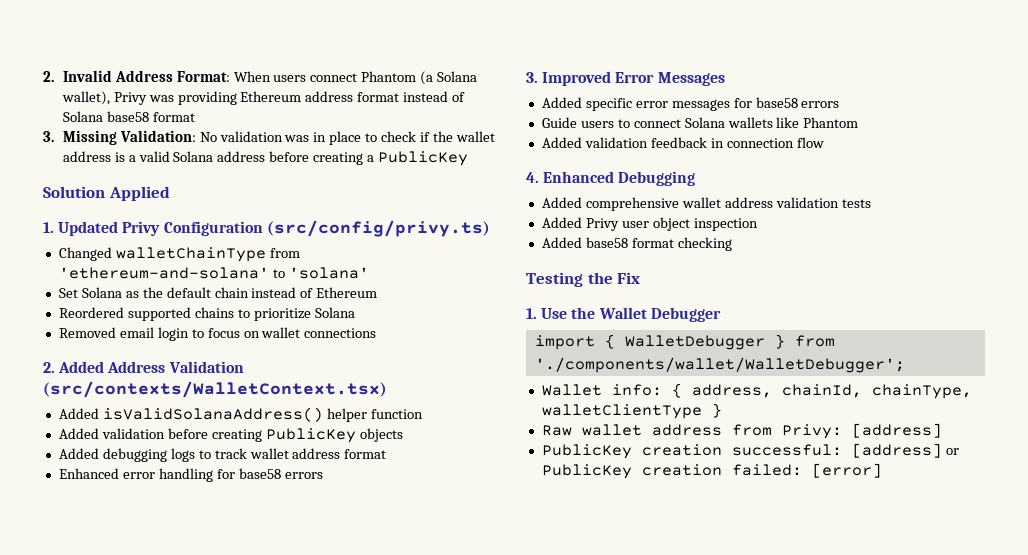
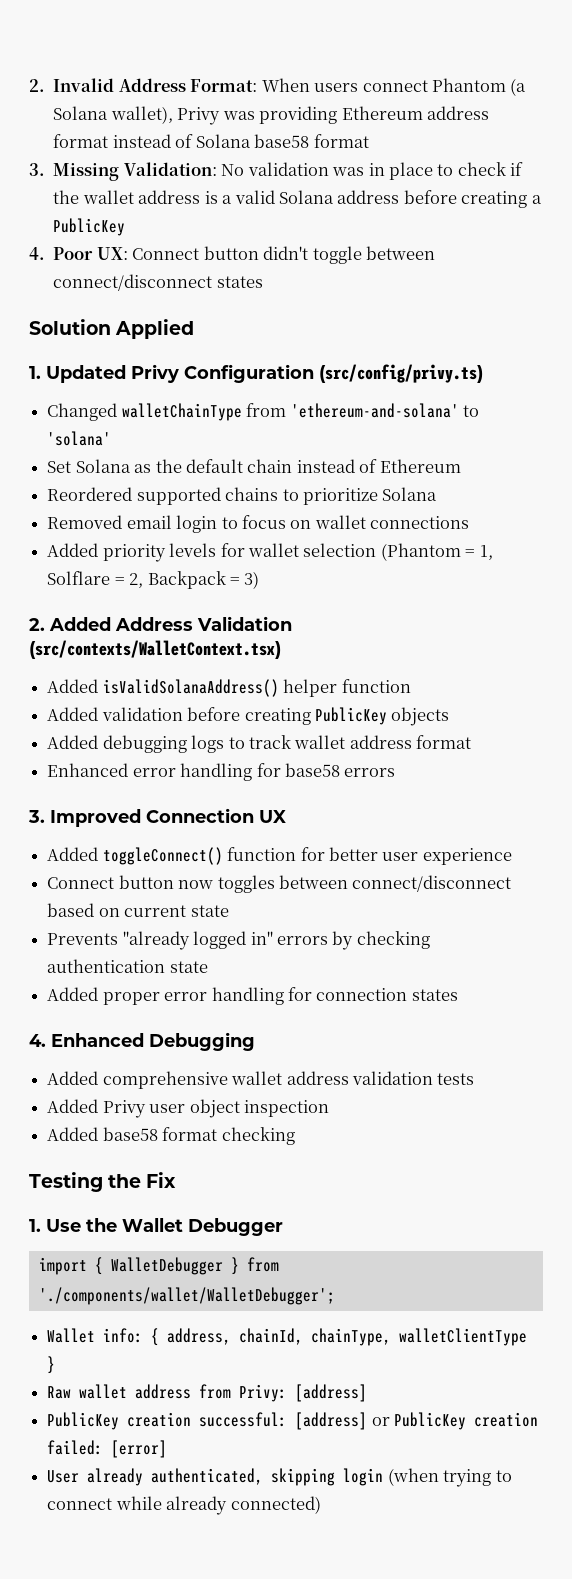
+ 4. Poor UX: Connect button didn't toggle between connect/disconnect states
+ Added priority levels for wallet selection (Phantom = 1, Solflare = 2, Backpack = 3)
- 3. Improved Error Messages
- Added specific error messages for base58 errors
- Guide users to connect Solana wallets like Phantom
- Added validation feedback in connection flow
+ 3. Improved Connection UX
+ Added toggleConnect() function for better user experience
+ Connect button now toggles between connect/disconnect based on current state
+ Prevents "already logged in" errors by checking authentication state
+ Added proper error handling for connection states
+ User already authenticated, skipping login (when trying to connect while already connected)

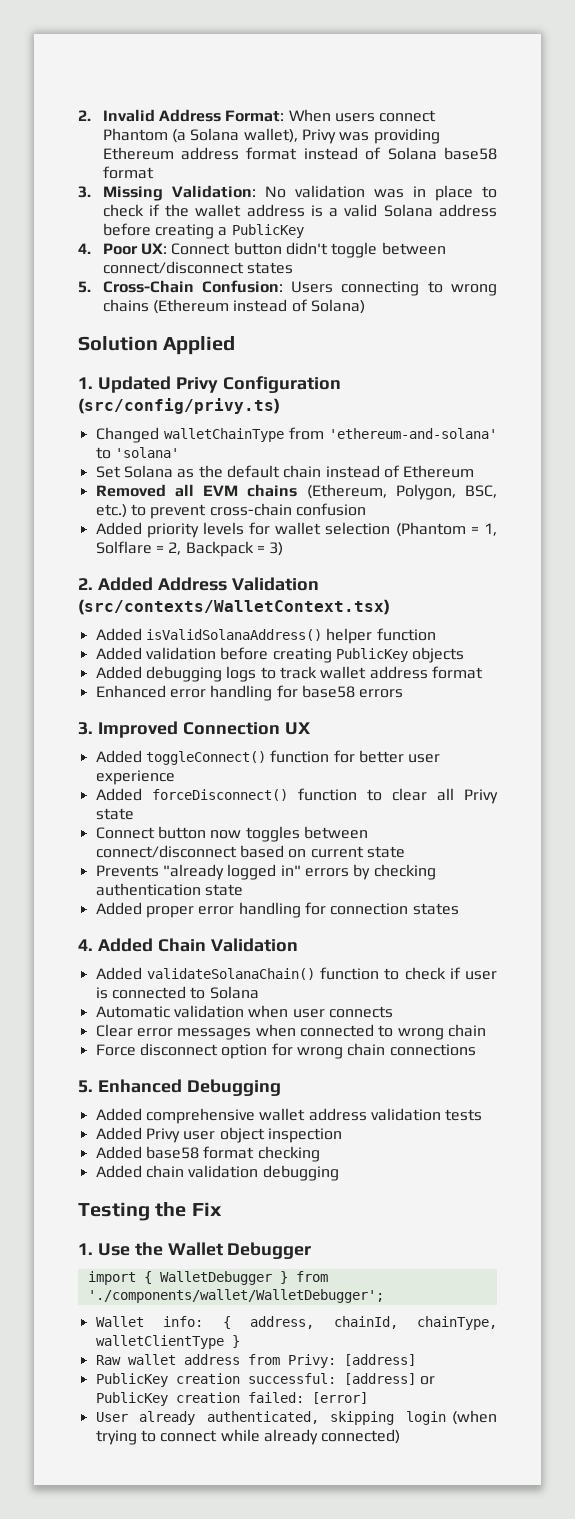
+ 5. Cross-Chain Confusion: Users connecting to wrong chains (Ethereum instead of Solana)
- Reordered supported chains to prioritize Solana
- Removed email login to focus on wallet connections
+ Removed all EVM chains (Ethereum, Polygon, BSC, etc.) to prevent cross-chain confusion
+ Added forceDisconnect() function to clear all Privy state
- 4. Enhanced Debugging
+ 4. Added Chain Validation
+ Added validateSolanaChain() function to check if user is connected to Solana
+ Automatic validation when user connects
+ Clear error messages when connected to wrong chain
+ Force disconnect option for wrong chain connections
+ 5. Enhanced Debugging
+ Added chain validation debugging

